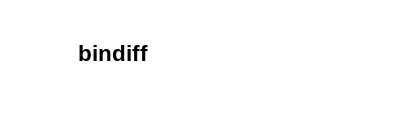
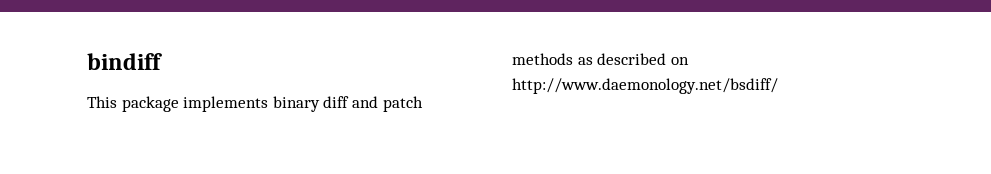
+ This package implements binary diff and patch methods as described on http://www.daemonology.net/bsdiff/

